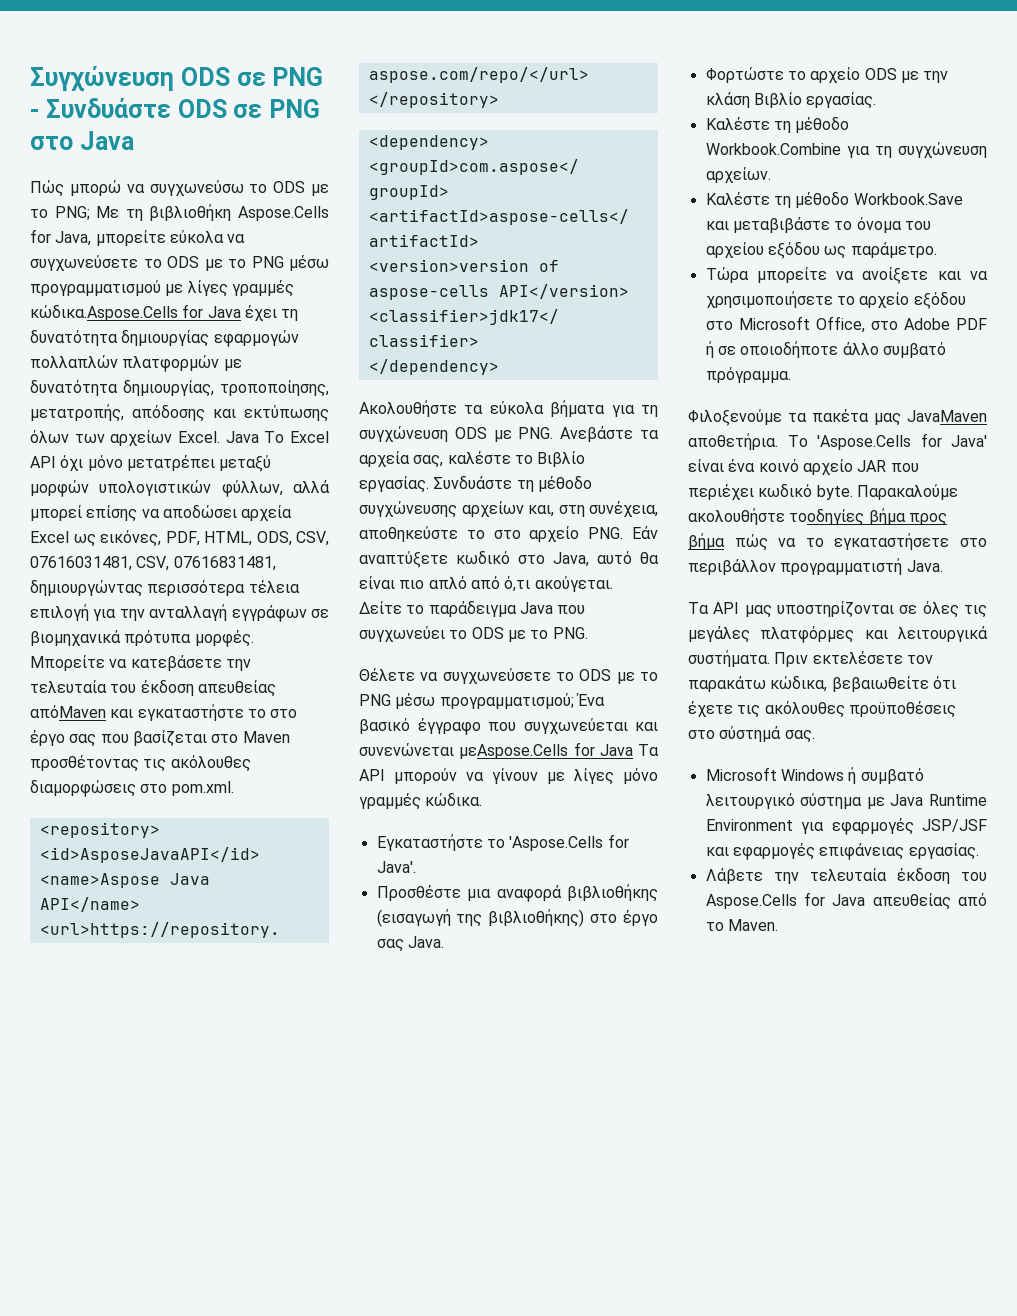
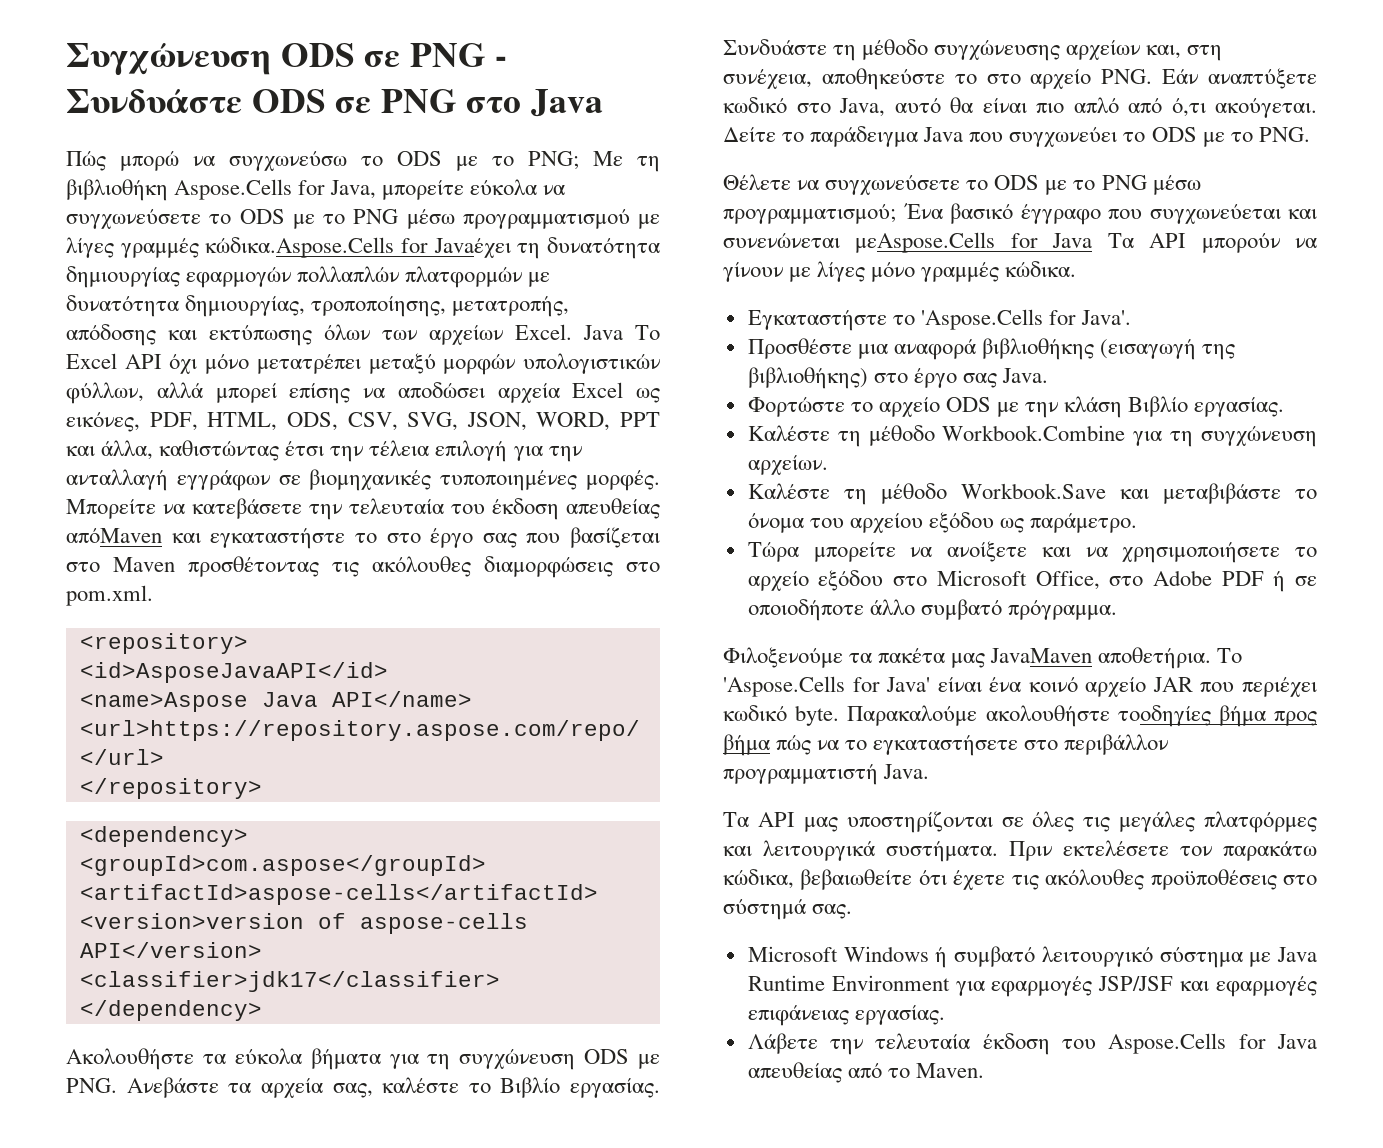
- Πώς μπορώ να συγχωνεύσω το ODS με το PNG; Με τη βιβλιοθήκη Aspose.Cells for Java, μπορείτε εύκολα να συγχωνεύσετε το ODS με το PNG μέσω προγραμματισμού με λίγες γραμμές κώδικα.Aspose.Cells for Java έχει τη δυνατότητα δημιουργίας εφαρμογών πολλαπλών πλατφορμών με δυνατότητα δημιουργίας, τροποποίησης, μετατροπής, απόδοσης και εκτύπωσης όλων των αρχείων Excel.
+ Πώς μπορώ να συγχωνεύσω το ODS με το PNG; Με τη βιβλιοθήκη Aspose.Cells for Java, μπορείτε εύκολα να συγχωνεύσετε το ODS με το PNG μέσω προγραμματισμού με λίγες γραμμές κώδικα.Aspose.Cells for Javaέχει τη δυνατότητα δημιουργίας εφαρμογών πολλαπλών πλατφορμών με δυνατότητα δημιουργίας, τροποποίησης, μετατροπής, απόδοσης και εκτύπωσης όλων των αρχείων Excel.
- Java Το Excel API όχι μόνο μετατρέπει μεταξύ μορφών υπολογιστικών φύλλων, αλλά μπορεί επίσης να αποδώσει αρχεία Excel ως εικόνες, PDF, HTML, ODS, CSV, 07616031481, CSV, 07616831481, δημιουργώντας περισσότερα τέλεια επιλογή για την ανταλλαγή εγγράφων σε βιομηχανικά πρότυπα μορφές.
+ Java Το Excel API όχι μόνο μετατρέπει μεταξύ μορφών υπολογιστικών φύλλων, αλλά μπορεί επίσης να αποδώσει αρχεία Excel ως εικόνες, PDF, HTML, ODS, CSV, SVG, JSON, WORD, PPT και άλλα, καθιστώντας έτσι την τέλεια επιλογή για την ανταλλαγή εγγράφων σε βιομηχανικές τυποποιημένες μορφές.

